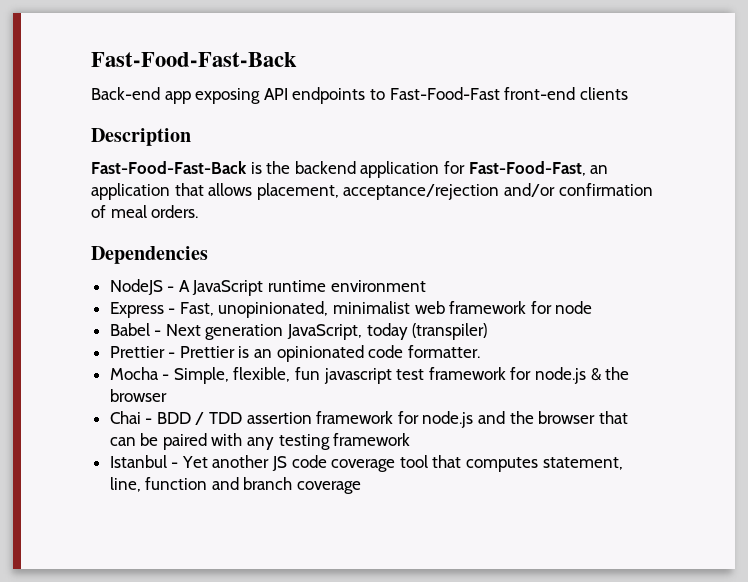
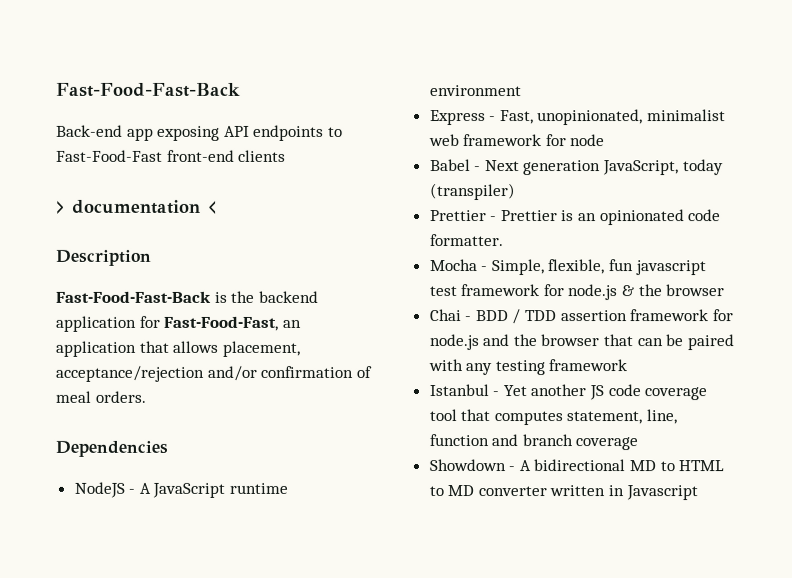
+ > documentation <
+ Showdown - A bidirectional MD to HTML to MD converter written in Javascript

